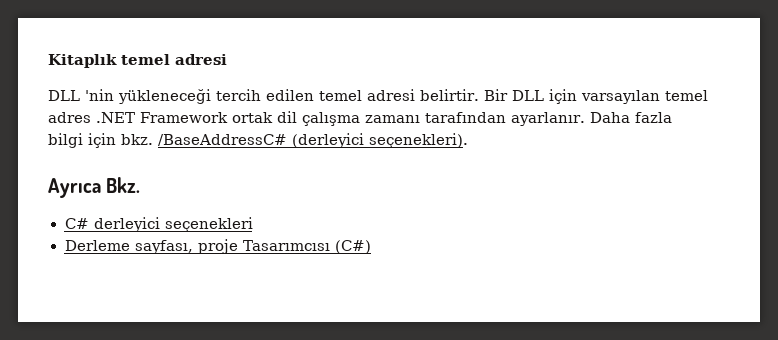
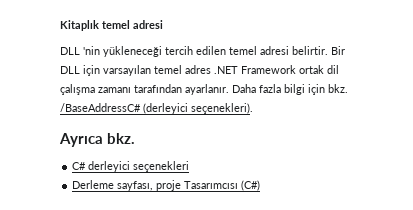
- Ayrıca Bkz.
+ Ayrıca bkz.

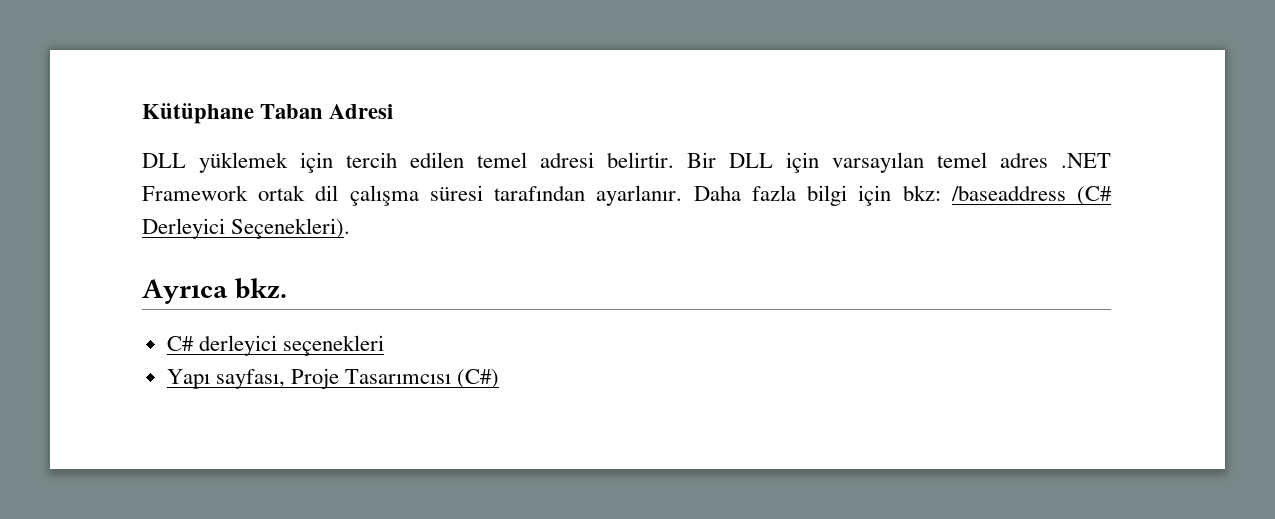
- Kitaplık temel adresi
- DLL 'nin yükleneceği tercih edilen temel adresi belirtir.
+ Kütüphane Taban Adresi
+ DLL yüklemek için tercih edilen temel adresi belirtir.
- Bir DLL için varsayılan temel adres .NET Framework ortak dil çalışma zamanı tarafından ayarlanır.
+ Bir DLL için varsayılan temel adres .NET Framework ortak dil çalışma süresi tarafından ayarlanır.
- Daha fazla bilgi için bkz. /BaseAddressC# (derleyici seçenekleri).
+ Daha fazla bilgi için bkz: /baseaddress (C# Derleyici Seçenekleri).
- Derleme sayfası, proje Tasarımcısı (C#)
+ Yapı sayfası, Proje Tasarımcısı (C#)

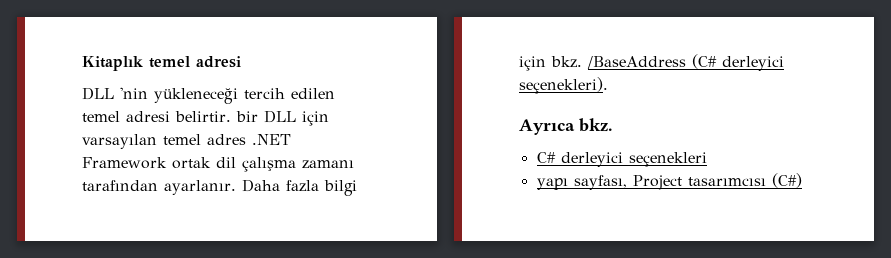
- Kütüphane Taban Adresi
- DLL yüklemek için tercih edilen temel adresi belirtir. Bir DLL için varsayılan temel adres .NET Framework ortak dil çalışma süresi tarafından ayarlanır.
+ Kitaplık temel adresi
+ DLL 'nin yükleneceği tercih edilen temel adresi belirtir. bir DLL için varsayılan temel adres .NET Framework ortak dil çalışma zamanı tarafından ayarlanır.
- Daha fazla bilgi için bkz: /baseaddress (C# Derleyici Seçenekleri).
+ Daha fazla bilgi için bkz. /BaseAddress (C# derleyici seçenekleri).
- Yapı sayfası, Proje Tasarımcısı (C#)
+ yapı sayfası, Project tasarımcısı (C#)

